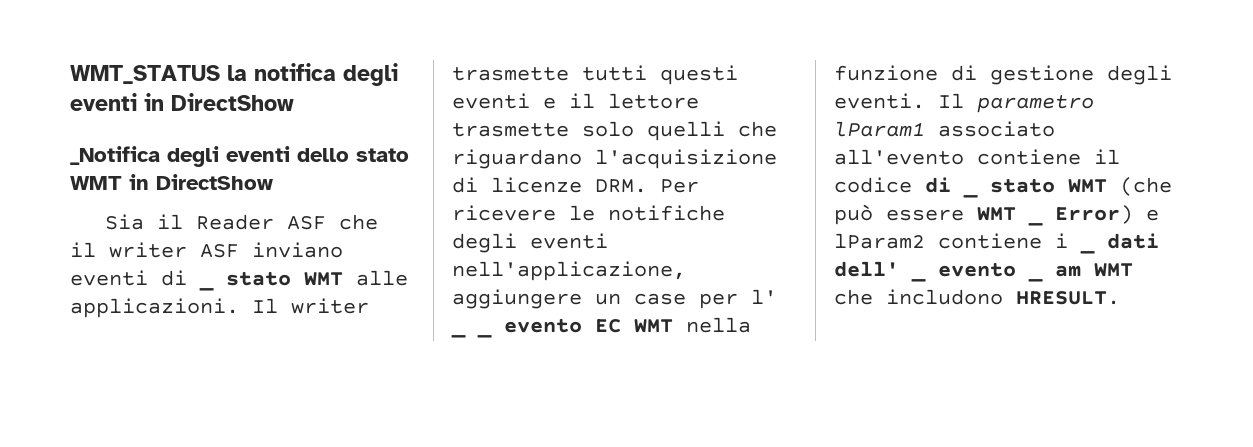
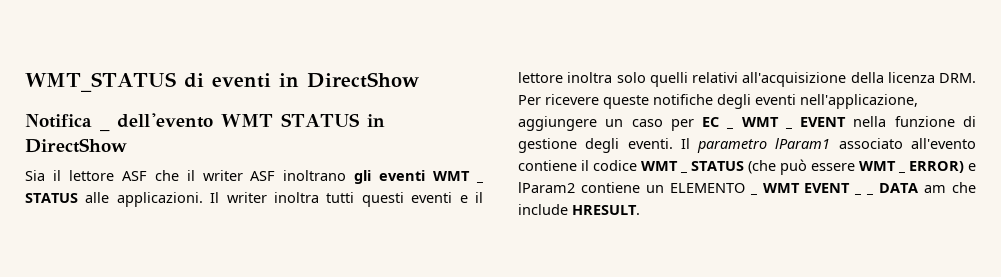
- WMT_STATUS la notifica degli eventi in DirectShow
+ WMT_STATUS di eventi in DirectShow
- _Notifica degli eventi dello stato WMT in DirectShow
+ Notifica _ dell'evento WMT STATUS in DirectShow
- Sia il Reader ASF che il writer ASF inviano eventi di _ stato WMT alle applicazioni.
+ Sia il lettore ASF che il writer ASF inoltrano gli eventi WMT _ STATUS alle applicazioni.
- Il writer trasmette tutti questi eventi e il lettore trasmette solo quelli che riguardano l'acquisizione di licenze DRM. Per ricevere le notifiche degli eventi nell'applicazione, aggiungere un case per l' _ _ evento EC WMT nella funzione di gestione degli eventi.
+ Il writer inoltra tutti questi eventi e il lettore inoltra solo quelli relativi all'acquisizione della licenza DRM. Per ricevere queste notifiche degli eventi nell'applicazione, aggiungere un caso per EC _ WMT _ EVENT nella funzione di gestione degli eventi.
- Il parametro lParam1 associato all'evento contiene il codice di _ stato WMT (che può essere WMT _ Error) e lParam2 contiene i _ dati dell' _ evento _ am WMT che includono HRESULT.
+ Il parametro lParam1 associato all'evento contiene il codice WMT _ STATUS (che può essere WMT _ ERROR) e lParam2 contiene un ELEMENTO _ WMT EVENT _ _ DATA am che include HRESULT.

